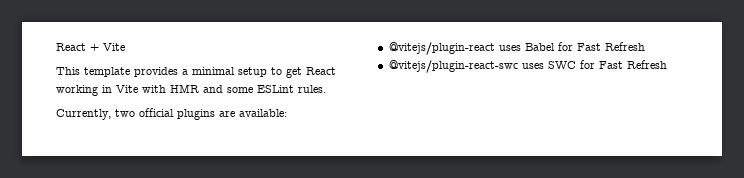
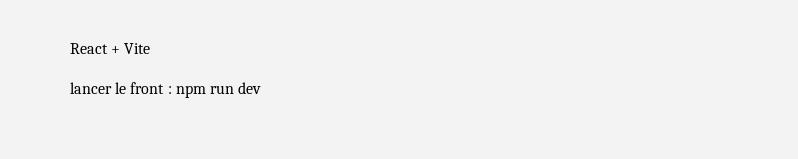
- This template provides a minimal setup to get React working in Vite with HMR and some ESLint rules.
- Currently, two official plugins are available:
- @vitejs/plugin-react uses Babel for Fast Refresh
- @vitejs/plugin-react-swc uses SWC for Fast Refresh
+ lancer le front : npm run dev

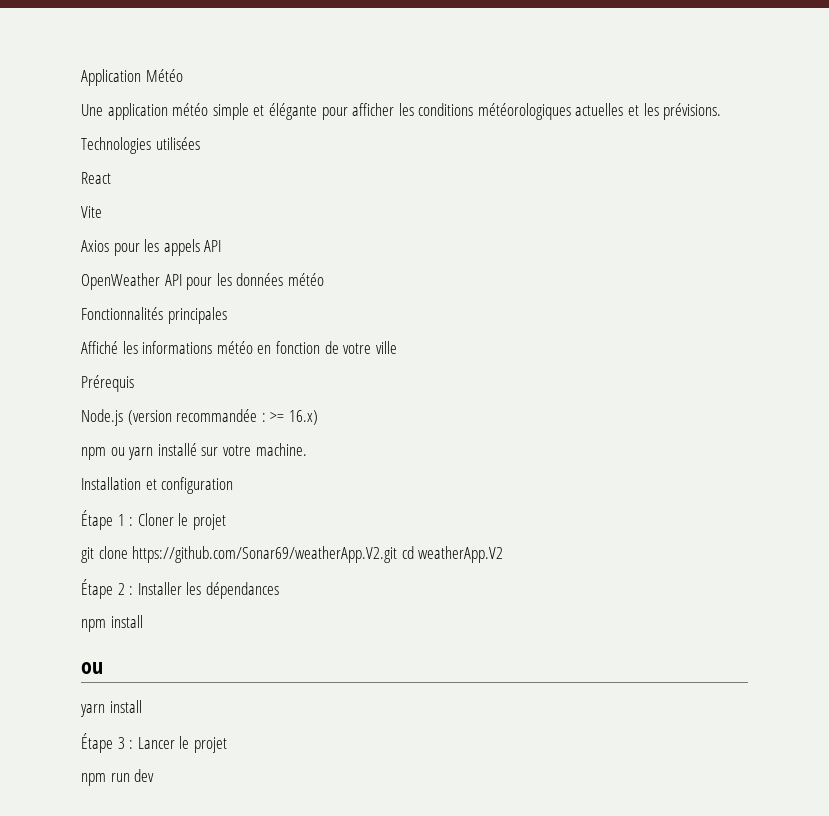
+ Application Météo
+ Une application météo simple et élégante pour afficher les conditions météorologiques actuelles et les prévisions.
+ Technologies utilisées
- React + Vite
+ React
+ Vite
- lancer le front : npm run dev
+ Axios pour les appels API
+ OpenWeather API pour les données météo
+ Fonctionnalités principales
+ Affiché les informations météo en fonction de votre ville
+ Prérequis
+ Node.js (version recommandée : >= 16.x)
+ npm ou yarn installé sur votre machine.
+ Installation et configuration
+ Étape 1 : Cloner le projet
+ git clone https://github.com/Sonar69/weatherApp.V2.git cd weatherApp.V2
+ Étape 2 : Installer les dépendances
+ npm install
+ ou
+ yarn install
+ Étape 3 : Lancer le projet
+ npm run dev

